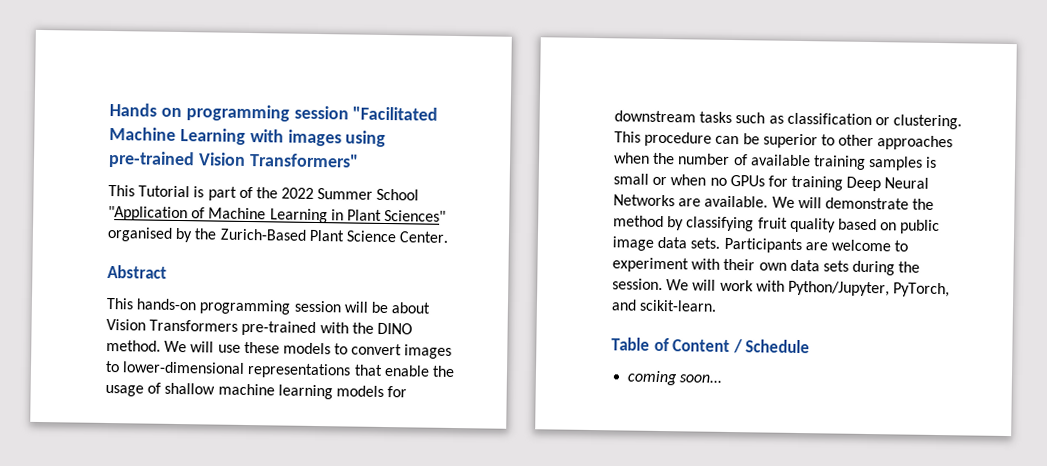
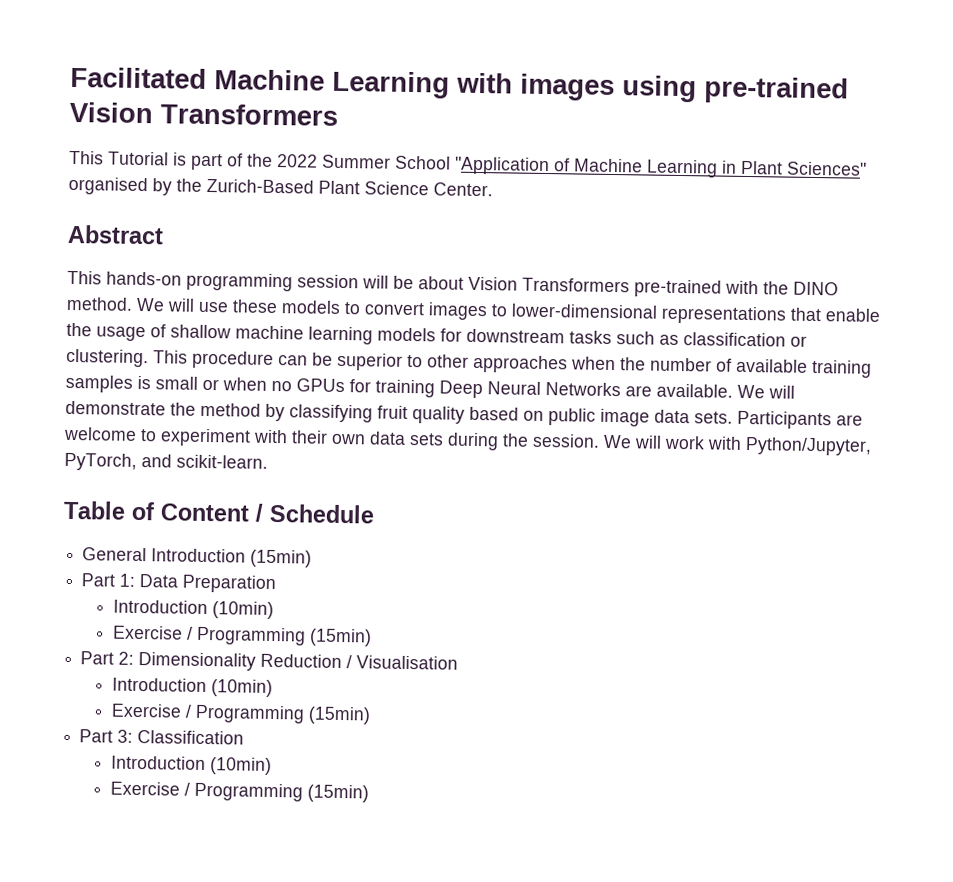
- Hands on programming session "Facilitated Machine Learning with images using pre-trained Vision Transformers"
+ Facilitated Machine Learning with images using pre-trained Vision Transformers
- coming soon...
+ General Introduction (15min)
+ Part 1: Data Preparation
+ Introduction (10min)
+ Exercise / Programming (15min)
+ Part 2: Dimensionality Reduction / Visualisation
+ Introduction (10min)
+ Exercise / Programming (15min)
+ Part 3: Classification
+ Introduction (10min)
+ Exercise / Programming (15min)

